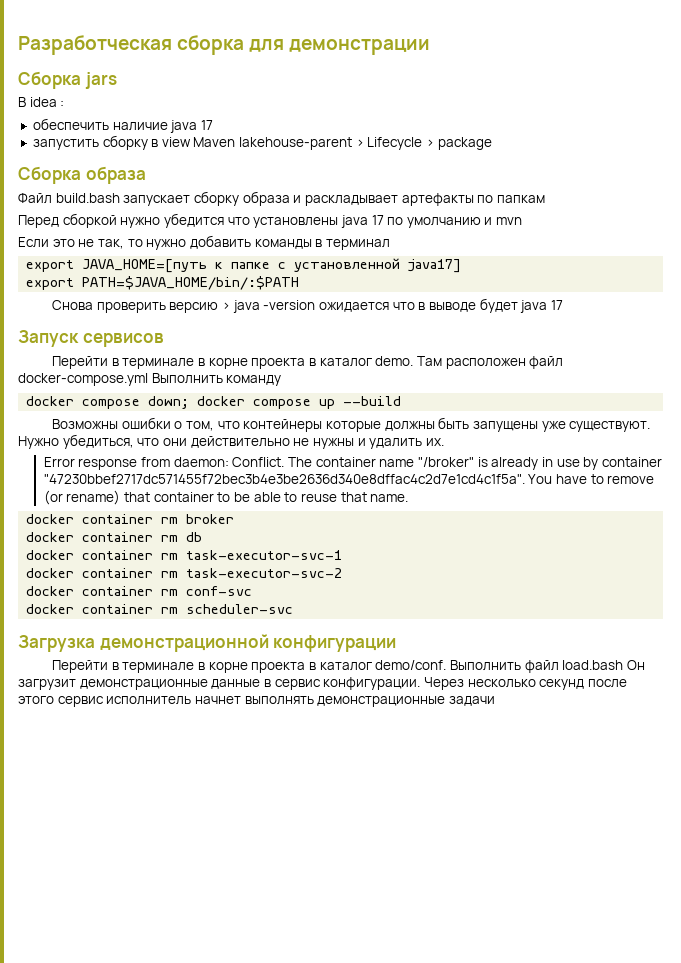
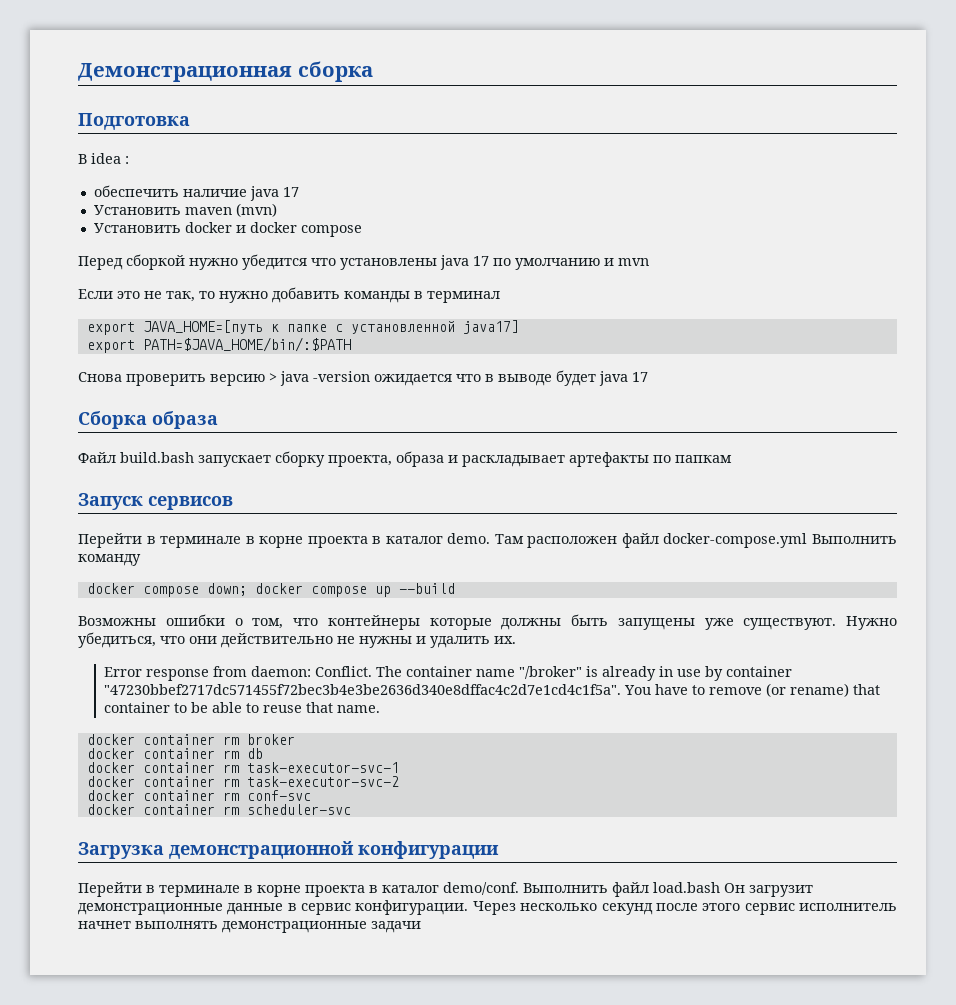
- Разработческая сборка для демонстрации
- Сборка jars
+ Демонстрационная сборка
+ Подготовка
- запустить сборку в view Maven lakehouse-parent > Lifecycle > package
- Сборка образа
- Файл build.bash запускает сборку образа и раскладывает артефакты по папкам
+ Установить maven (mvn)
+ Установить docker и docker compose
+ Сборка образа
+ Файл build.bash запускает сборку проекта, образа и раскладывает артефакты по папкам

